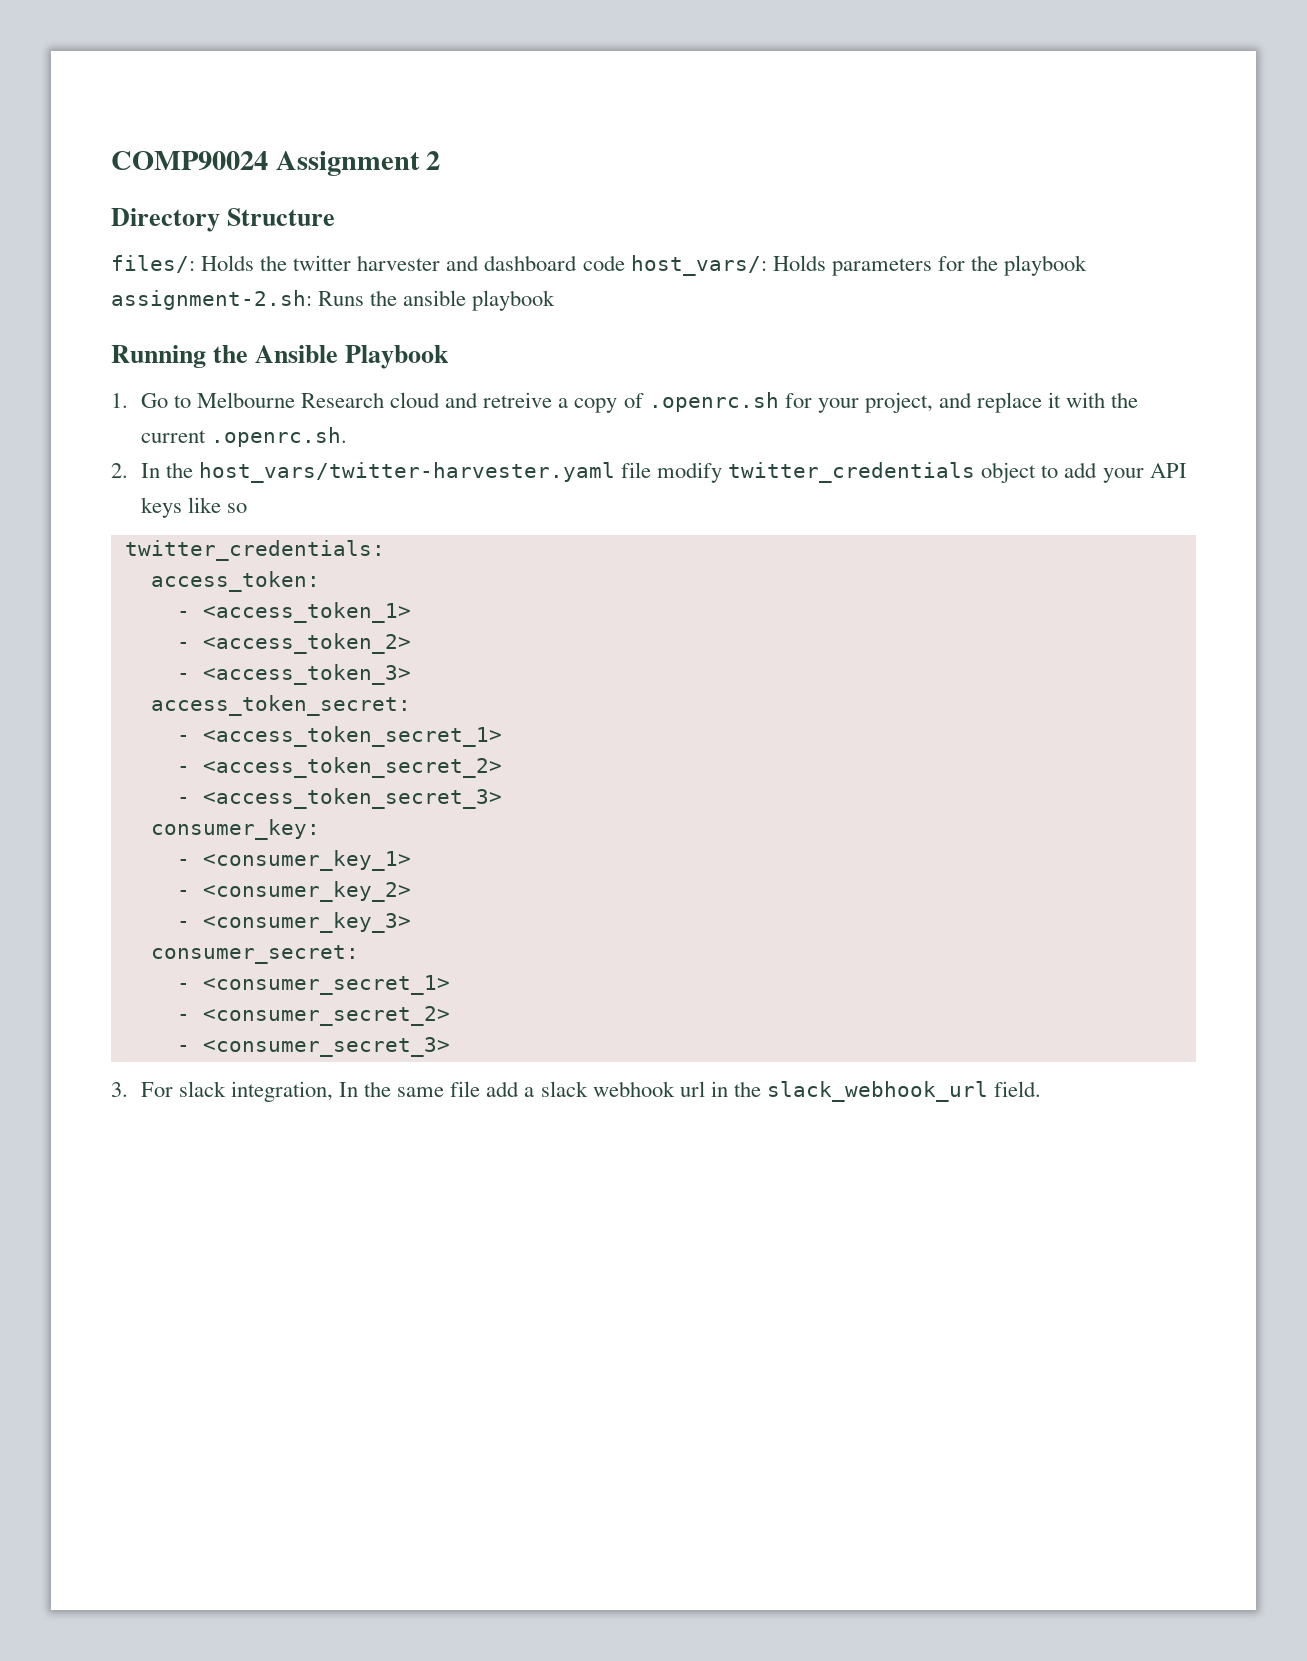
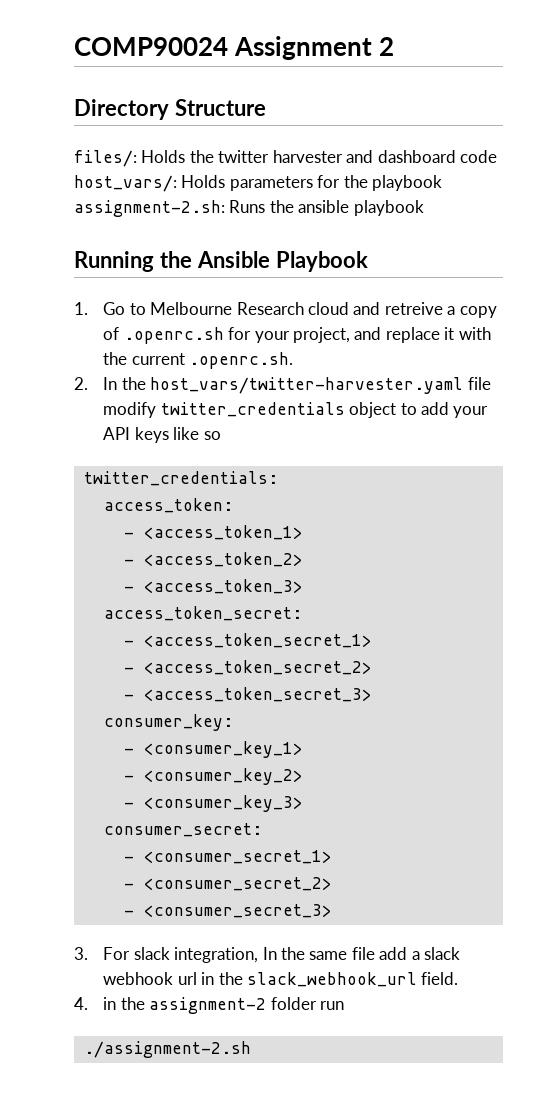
+ 4. in the assignment-2 folder run
+ ./assignment-2.sh

